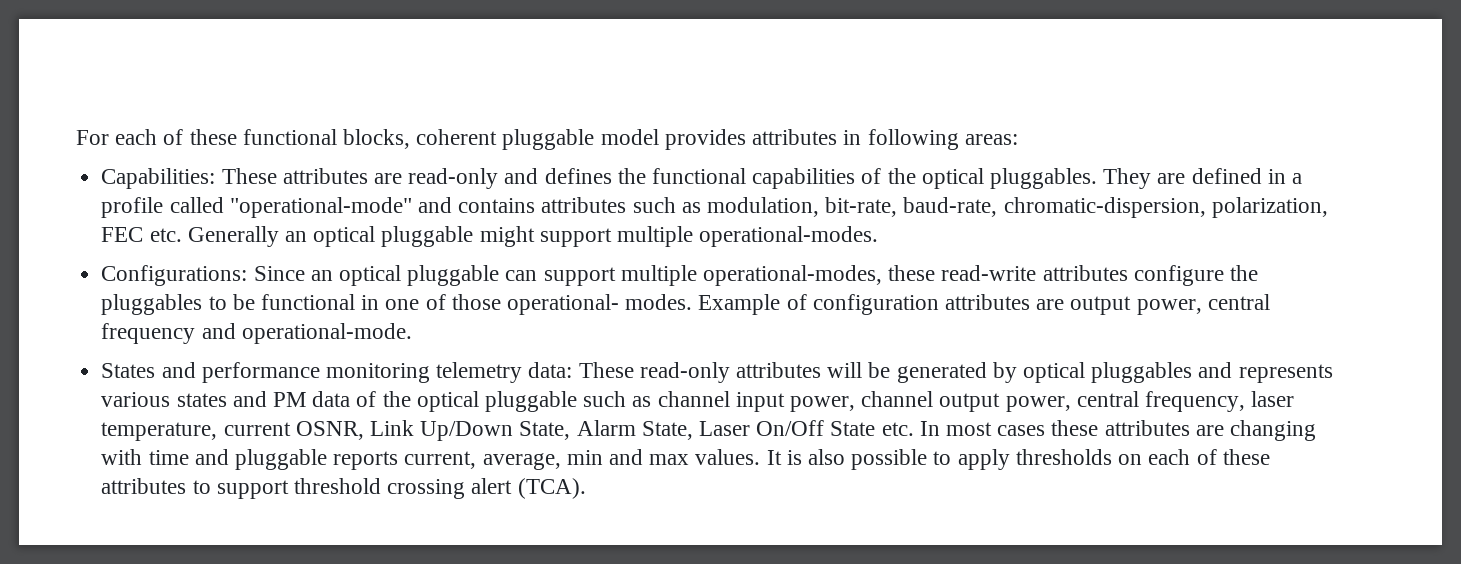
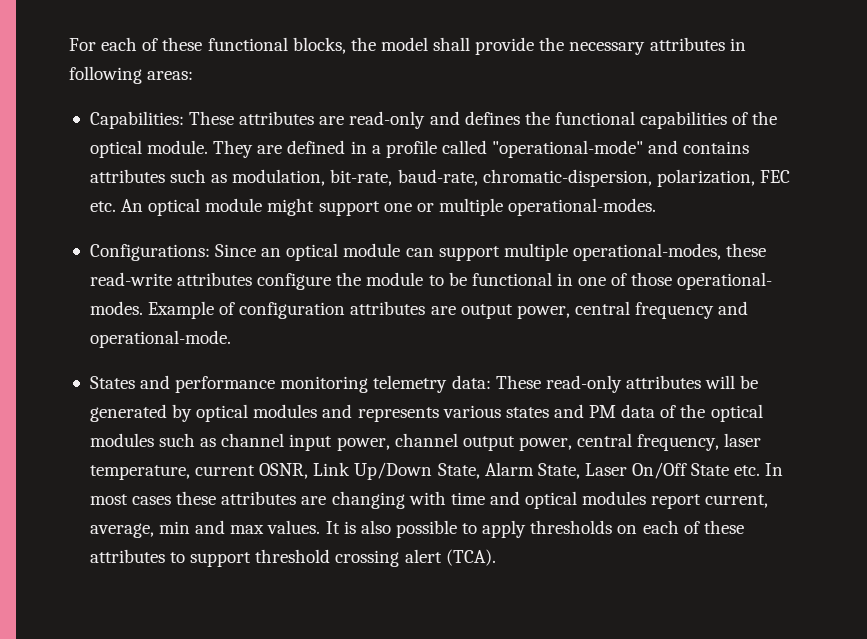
- For each of these functional blocks, coherent pluggable model provides attributes in following areas:
+ For each of these functional blocks, the model shall provide the necessary attributes in following areas:
- Capabilities: These attributes are read-only and defines the functional capabilities of the optical pluggables.
+ Capabilities: These attributes are read-only and defines the functional capabilities of the optical module.
- They are defined in a profile called "operational-mode" and contains attributes such as modulation, bit-rate, baud-rate, chromatic-dispersion, polarization, FEC etc. Generally an optical pluggable might support multiple operational-modes.
+ They are defined in a profile called "operational-mode" and contains attributes such as modulation, bit-rate, baud-rate, chromatic-dispersion, polarization, FEC etc. An optical module might support one or multiple operational-modes.
- Configurations: Since an optical pluggable can support multiple operational-modes, these read-write attributes configure the pluggables to be functional in one of those operational- modes.
+ Configurations: Since an optical module can support multiple operational-modes, these read-write attributes configure the module to be functional in one of those operational- modes.
- These read-only attributes will be generated by optical pluggables and represents various states and PM data of the optical pluggable such as channel input power, channel output power, central frequency, laser temperature, current OSNR, Link Up/Down State, Alarm State, Laser On/Off State etc. In most cases these attributes are changing with time and pluggable reports current, average, min and max values.
+ These read-only attributes will be generated by optical modules and represents various states and PM data of the optical modules such as channel input power, channel output power, central frequency, laser temperature, current OSNR, Link Up/Down State, Alarm State, Laser On/Off State etc. In most cases these attributes are changing with time and optical modules report current, average, min and max values.

